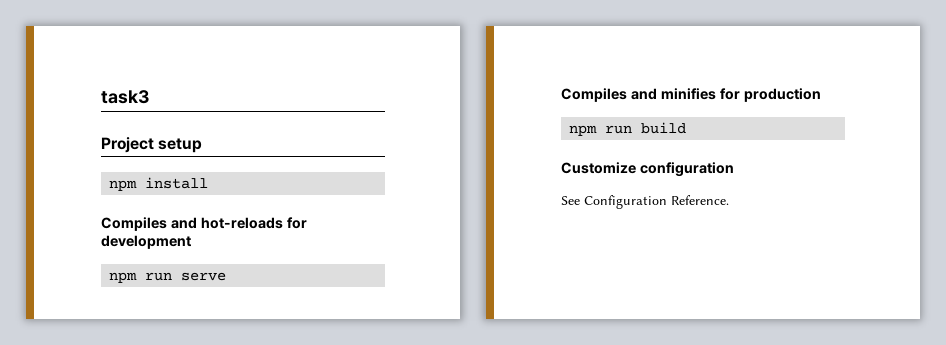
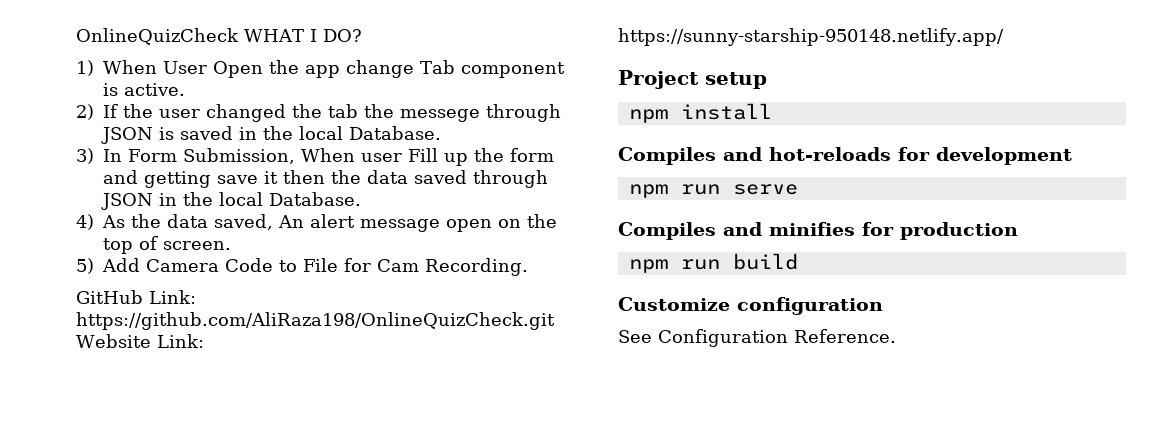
- task3
+ OnlineQuizCheck WHAT I DO?
+ 1) When User Open the app change Tab component is active.
+ 2) If the user changed the tab the messege through JSON is saved in the local Database.
+ 3) In Form Submission, When user Fill up the form and getting save it then the data saved through JSON in the local Database.
+ 4) As the data saved, An alert message open on the top of screen.
+ 5) Add Camera Code to File for Cam Recording.
+ GitHub Link: https://github.com/AliRaza198/OnlineQuizCheck.git Website Link: https://sunny-starship-950148.netlify.app/

